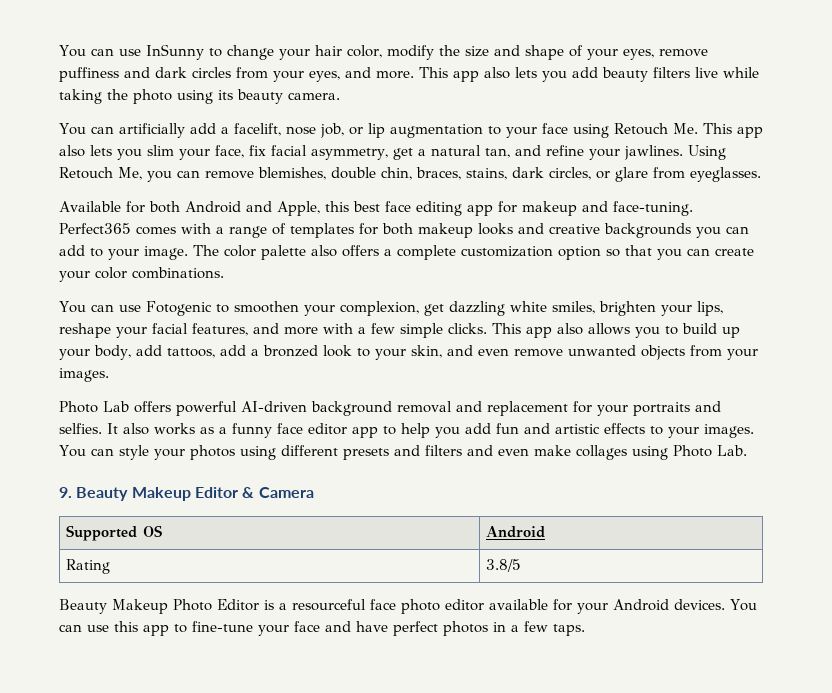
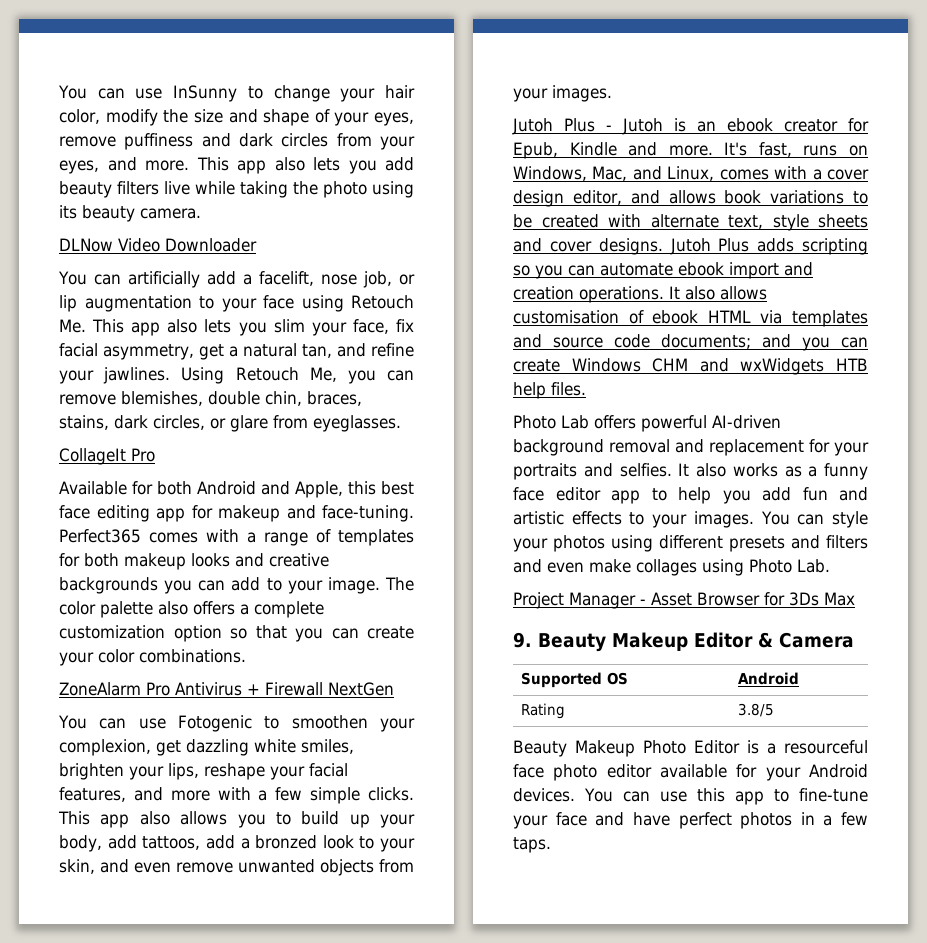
+ DLNow Video Downloader
+ CollageIt Pro
+ ZoneAlarm Pro Antivirus + Firewall NextGen
+ Jutoh Plus - Jutoh is an ebook creator for Epub, Kindle and more. It's fast, runs on Windows, Mac, and Linux, comes with a cover design editor, and allows book variations to be created with alternate text, style sheets and cover designs. Jutoh Plus adds scripting so you can automate ebook import and creation operations. It also allows customisation of ebook HTML via templates and source code documents; and you can create Windows CHM and wxWidgets HTB help files.
+ Project Manager - Asset Browser for 3Ds Max

